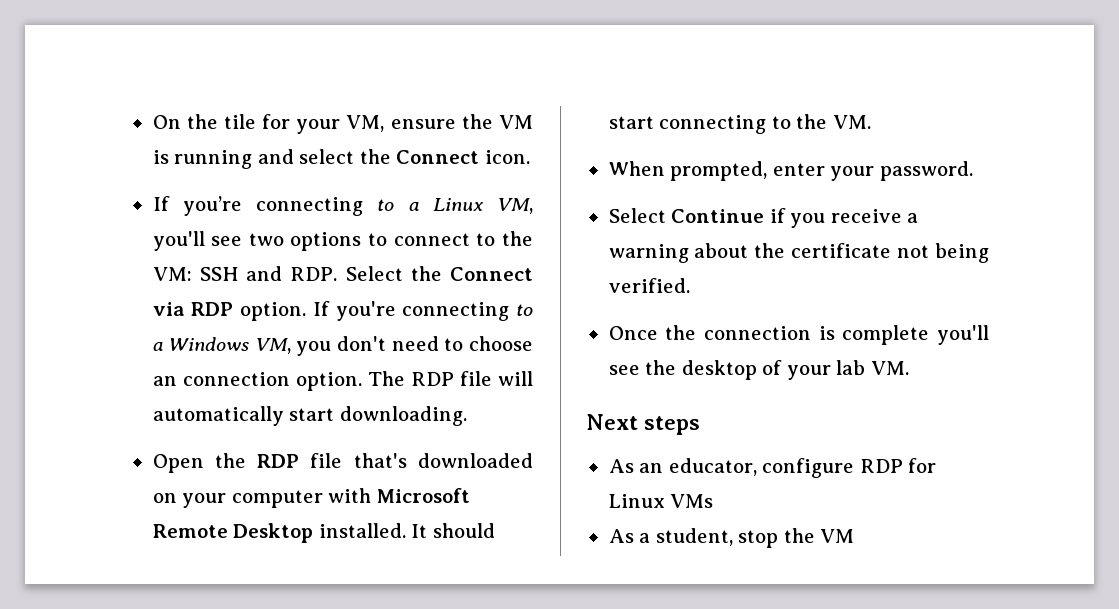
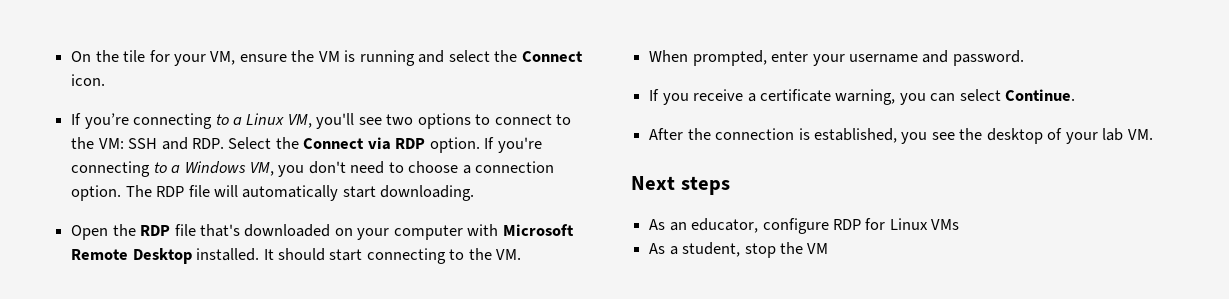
- If you're connecting to a Windows VM, you don't need to choose an connection option.
+ If you're connecting to a Windows VM, you don't need to choose a connection option.
- When prompted, enter your password.
+ When prompted, enter your username and password.
- Select Continue if you receive a warning about the certificate not being verified.
- Once the connection is complete you'll see the desktop of your lab VM.
+ If you receive a certificate warning, you can select Continue.
+ After the connection is established, you see the desktop of your lab VM.

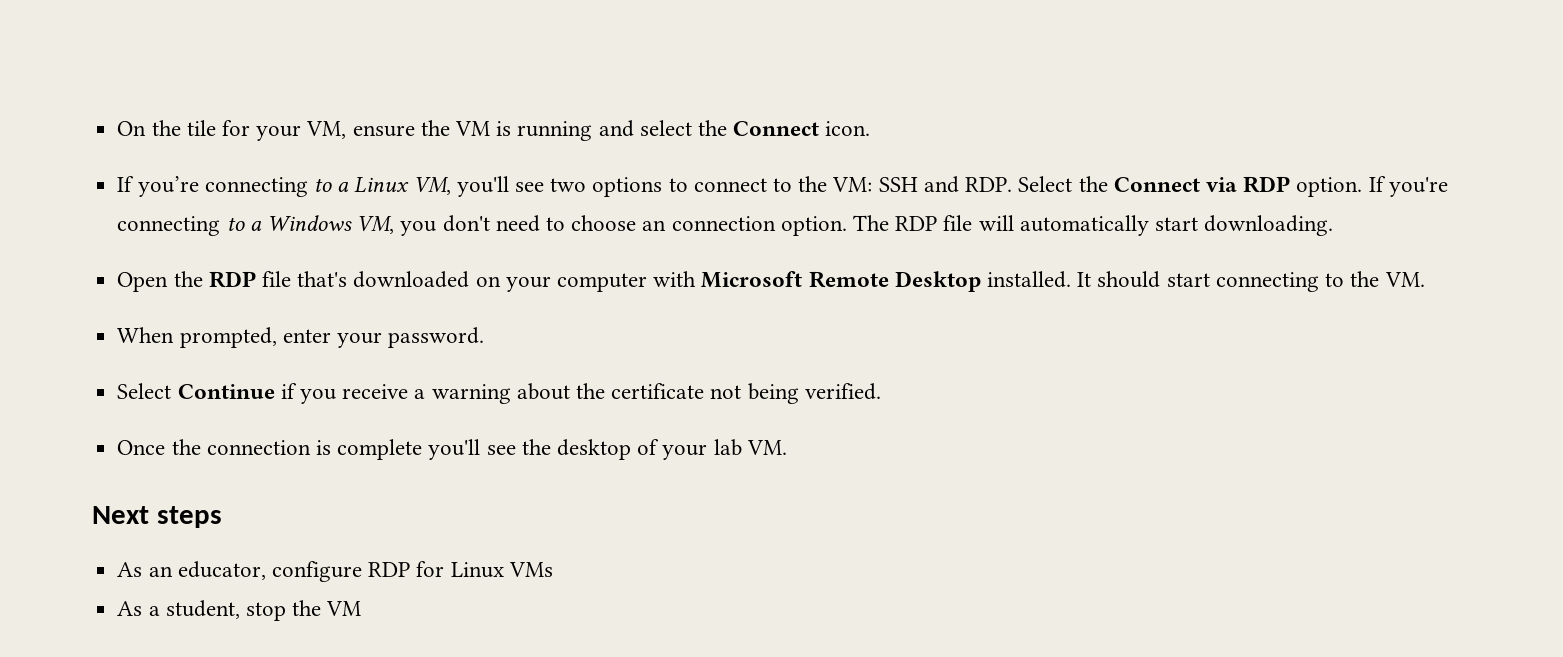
- If you're connecting to a Windows VM, you don't need to choose a connection option.
+ If you're connecting to a Windows VM, you don't need to choose an connection option.
- When prompted, enter your username and password.
+ When prompted, enter your password.
- If you receive a certificate warning, you can select Continue.
- After the connection is established, you see the desktop of your lab VM.
+ Select Continue if you receive a warning about the certificate not being verified.
+ Once the connection is complete you'll see the desktop of your lab VM.

